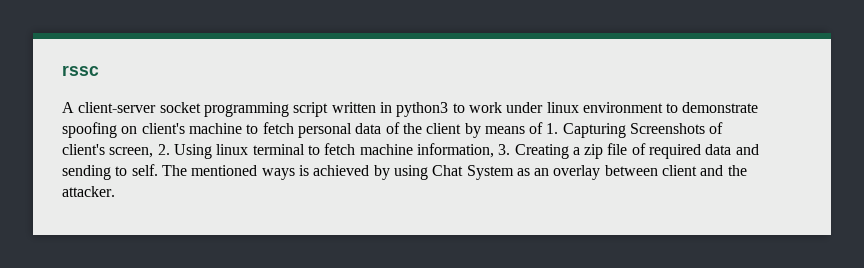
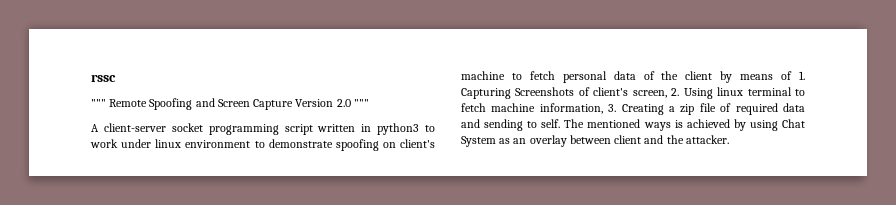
+ """ Remote Spoofing and Screen Capture Version 2.0 """

